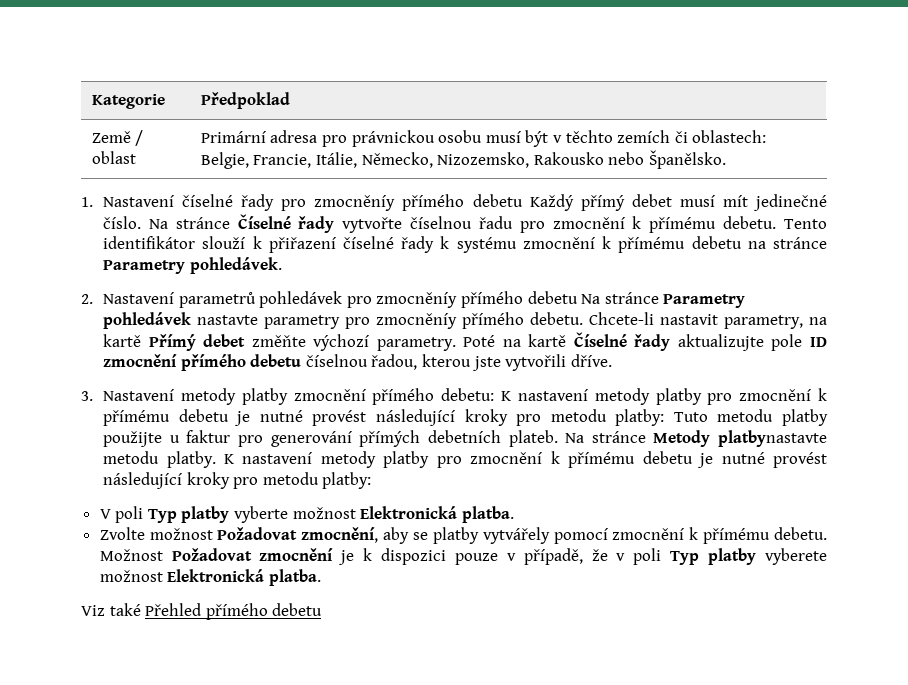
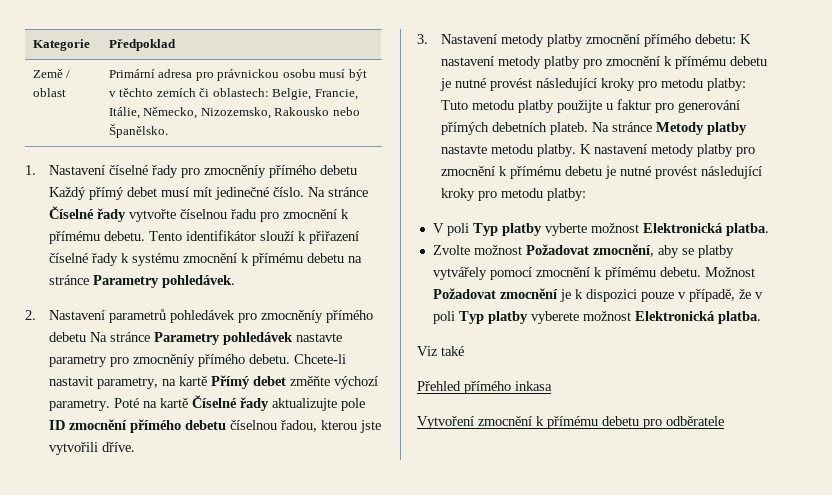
- Na stránce Metody platbynastavte metodu platby.
+ Na stránce Metody platby nastavte metodu platby.
- Viz také Přehled přímého debetu
+ Viz také
+ Přehled přímého inkasa
+ Vytvoření zmocnění k přímému debetu pro odběratele

